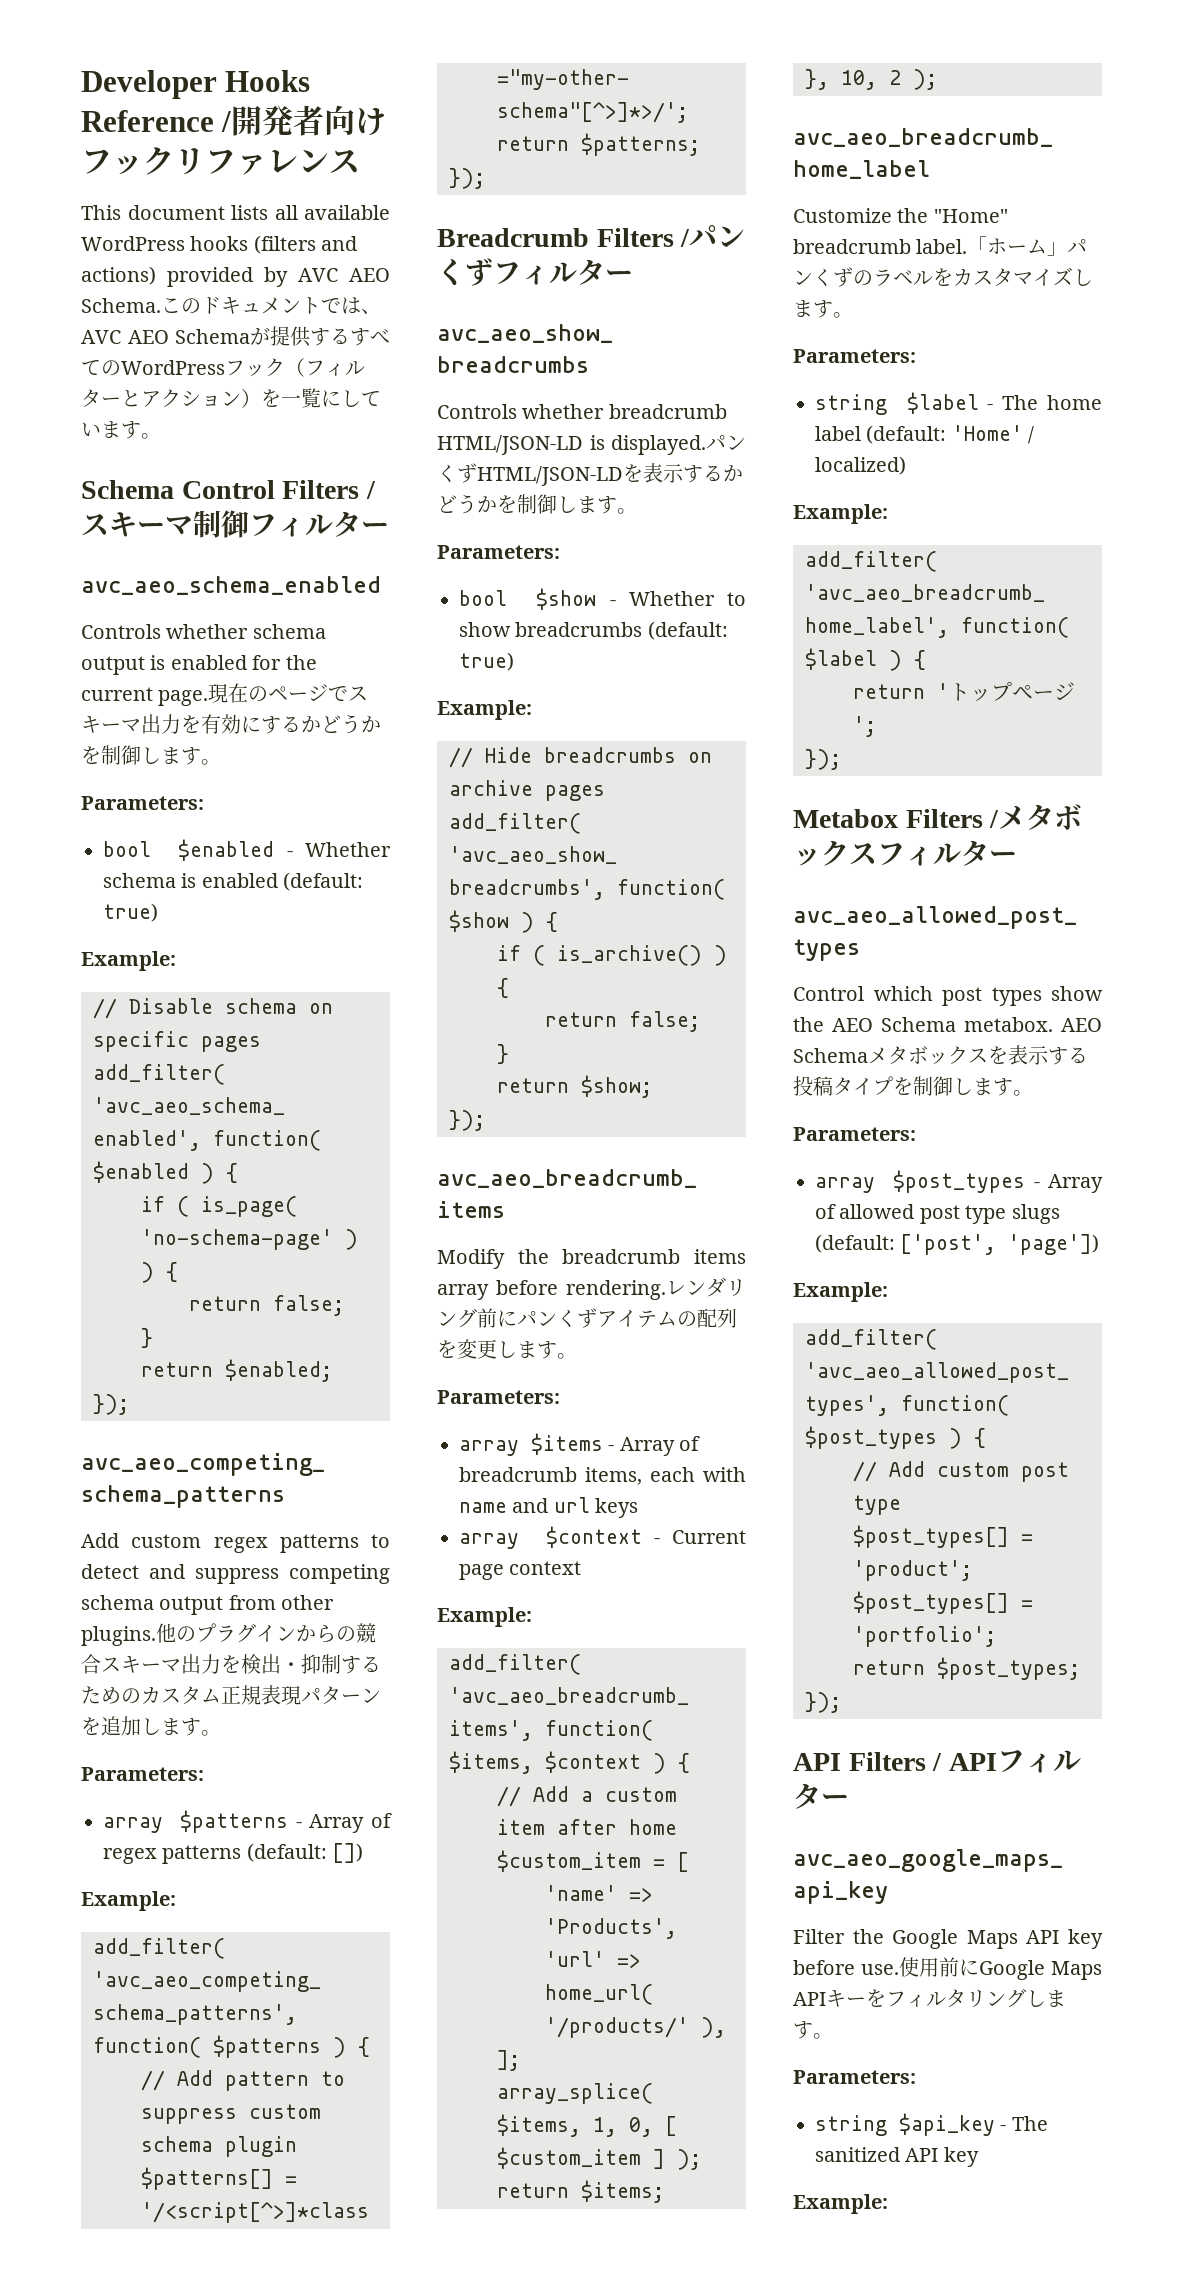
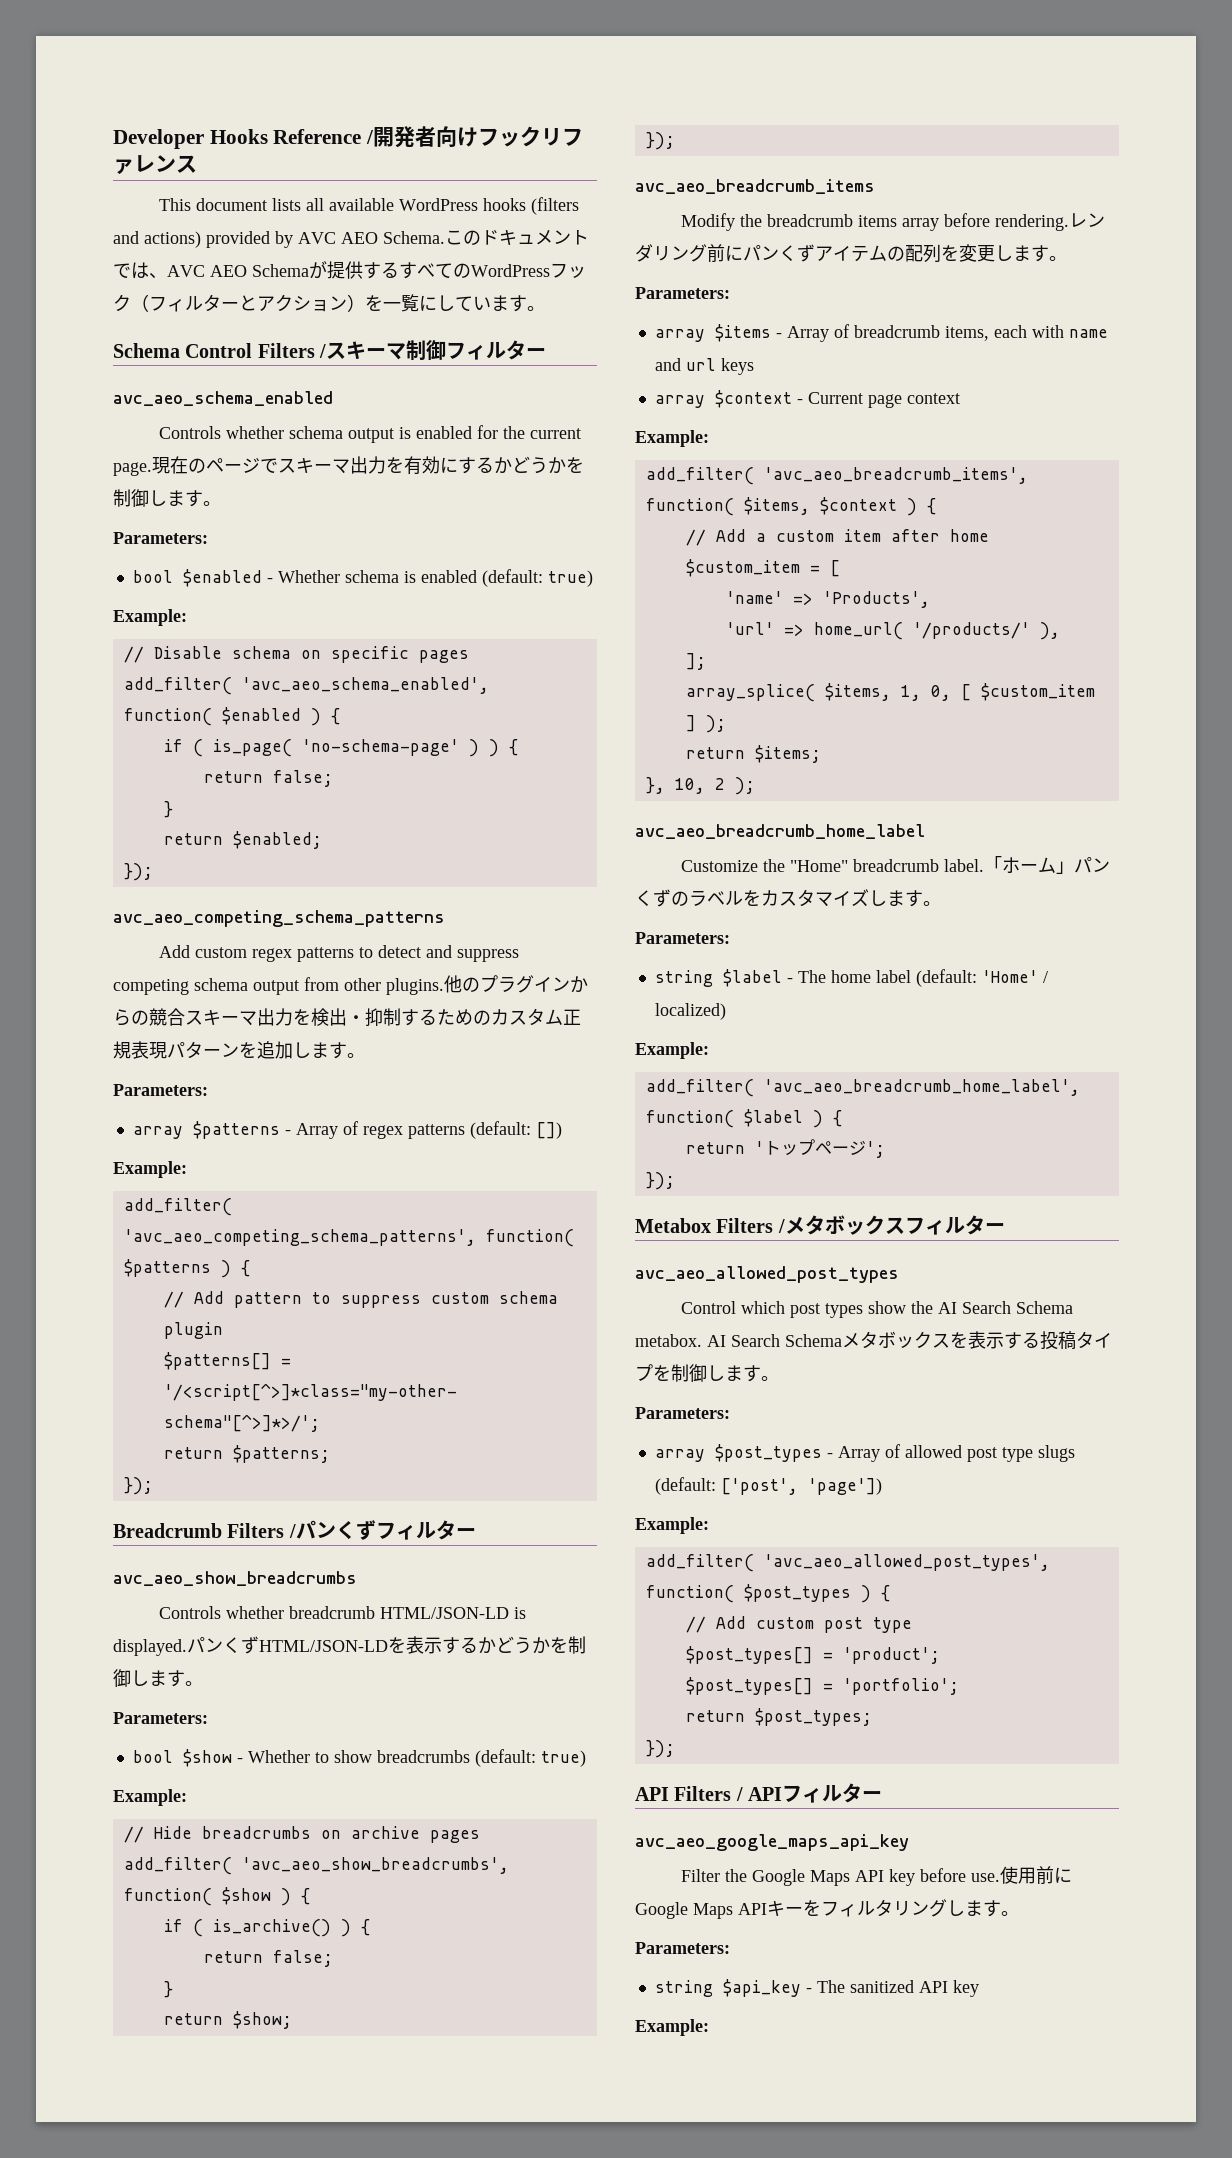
- Control which post types show the AEO Schema metabox. AEO Schemaメタボックスを表示する投稿タイプを制御します。
+ Control which post types show the AI Search Schema metabox. AI Search Schemaメタボックスを表示する投稿タイプを制御します。

